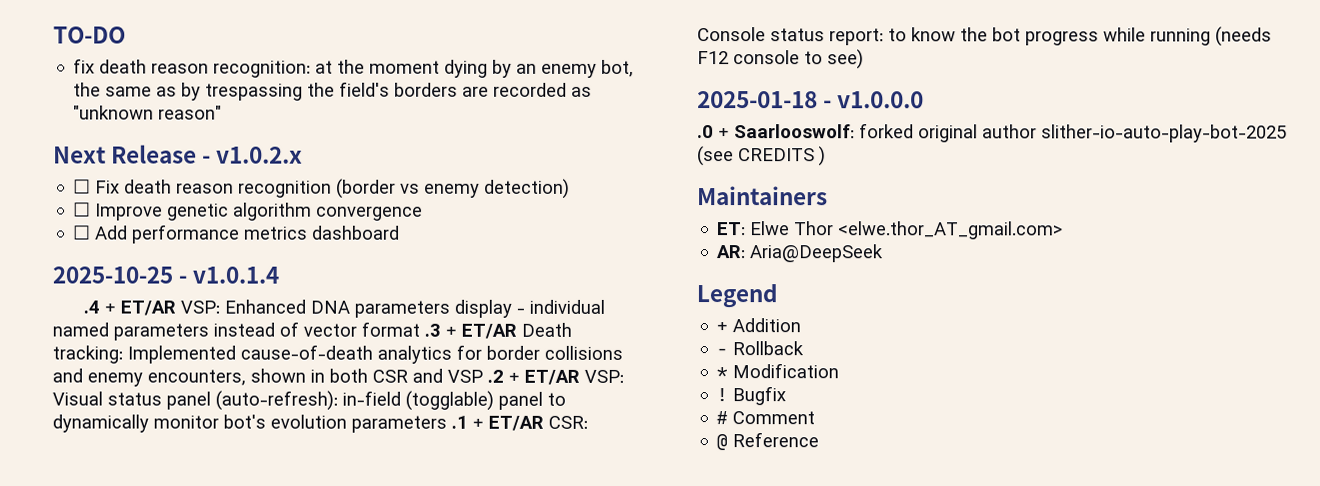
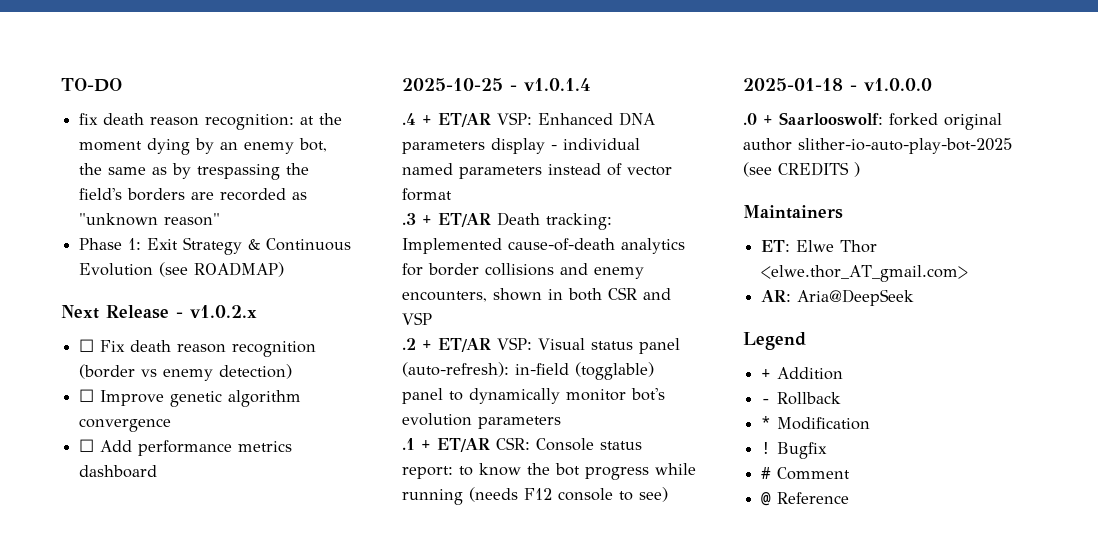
+ Phase 1: Exit Strategy & Continuous Evolution (see ROADMAP)
- Enhanced DNA parameters display - individual named parameters instead of vector format .3 + ET/AR Death tracking:
+ Enhanced DNA parameters display - individual named parameters instead of vector format
+ .3 + ET/AR Death tracking:
- Implemented cause-of-death analytics for border collisions and enemy encounters, shown in both CSR and VSP .2 + ET/AR VSP:
+ Implemented cause-of-death analytics for border collisions and enemy encounters, shown in both CSR and VSP
+ .2 + ET/AR VSP:
- in-field (togglable) panel to dynamically monitor bot's evolution parameters .1 + ET/AR CSR:
+ in-field (togglable) panel to dynamically monitor bot's evolution parameters
+ .1 + ET/AR CSR:

